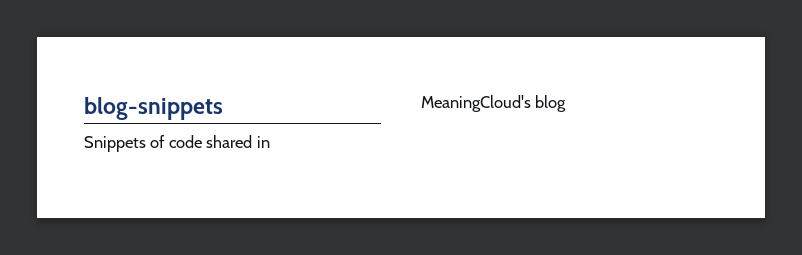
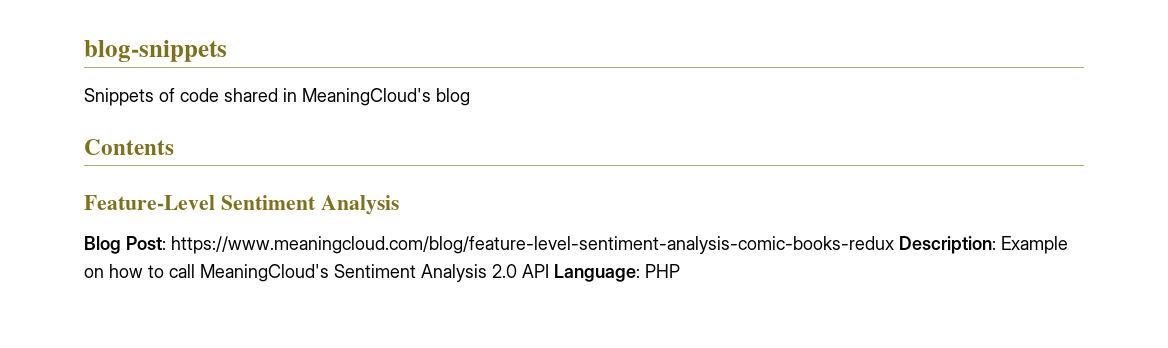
+ Contents
+ Feature-Level Sentiment Analysis
+ Blog Post: https://www.meaningcloud.com/blog/feature-level-sentiment-analysis-comic-books-redux Description: Example on how to call MeaningCloud's Sentiment Analysis 2.0 API Language: PHP

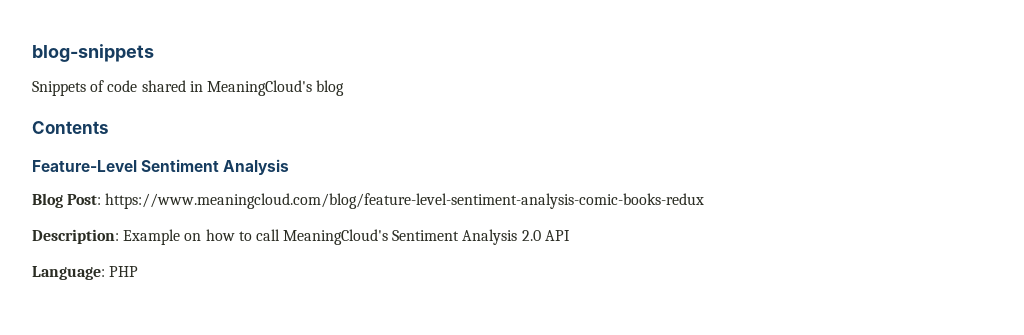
- Blog Post: https://www.meaningcloud.com/blog/feature-level-sentiment-analysis-comic-books-redux Description: Example on how to call MeaningCloud's Sentiment Analysis 2.0 API Language: PHP
+ Blog Post: https://www.meaningcloud.com/blog/feature-level-sentiment-analysis-comic-books-redux
+ Description: Example on how to call MeaningCloud's Sentiment Analysis 2.0 API
+ Language: PHP

